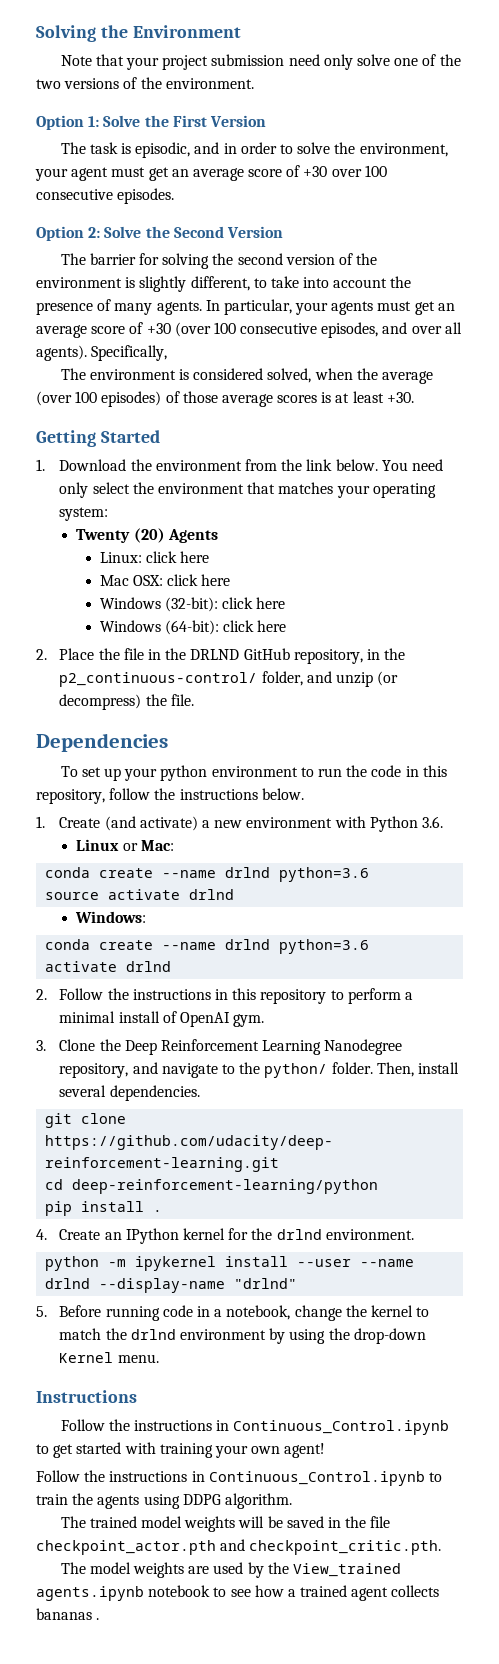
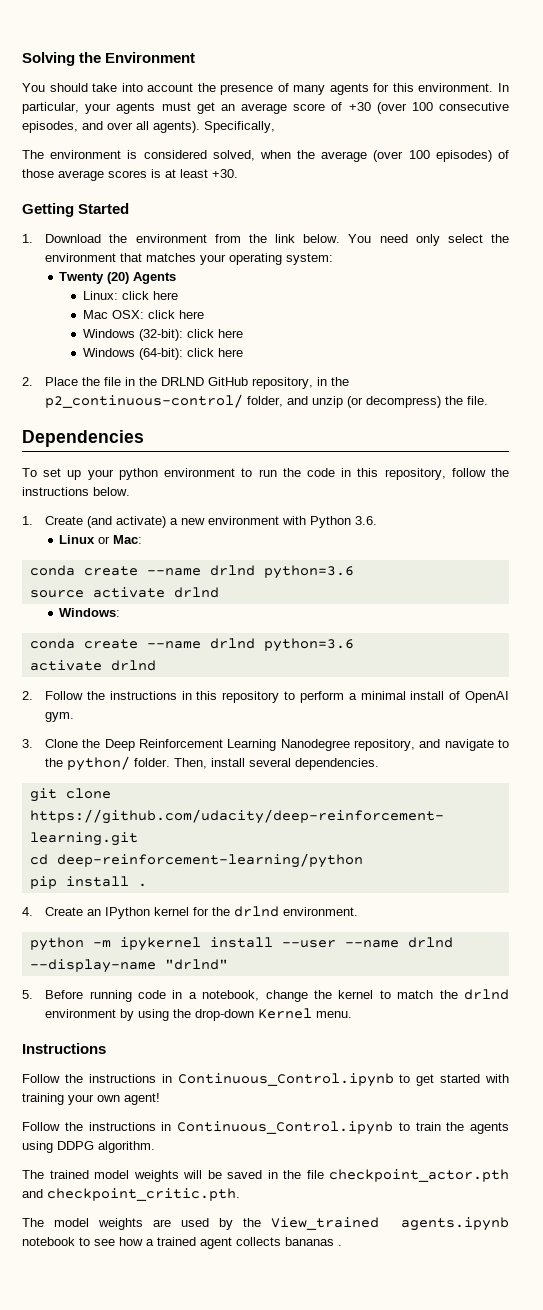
- Note that your project submission need only solve one of the two versions of the environment.
- Option 1: Solve the First Version
- The task is episodic, and in order to solve the environment, your agent must get an average score of +30 over 100 consecutive episodes.
- Option 2: Solve the Second Version
- The barrier for solving the second version of the environment is slightly different, to take into account the presence of many agents.
+ You should take into account the presence of many agents for this environment.

